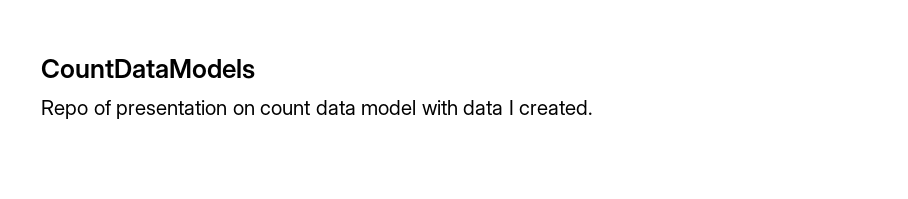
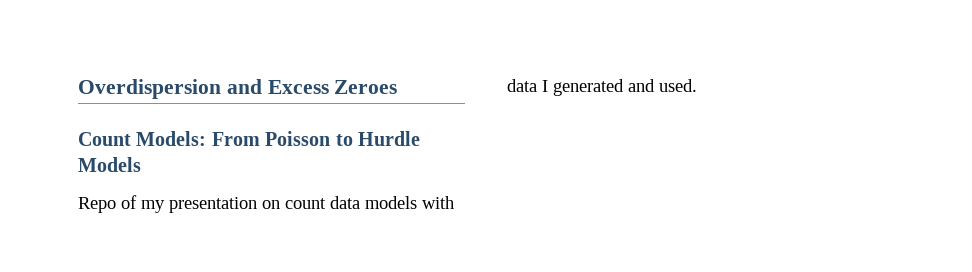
- CountDataModels
+ Overdispersion and Excess Zeroes
+ Count Models: From Poisson to Hurdle Models
- Repo of presentation on count data model with data I created.
+ Repo of my presentation on count data models with data I generated and used.

